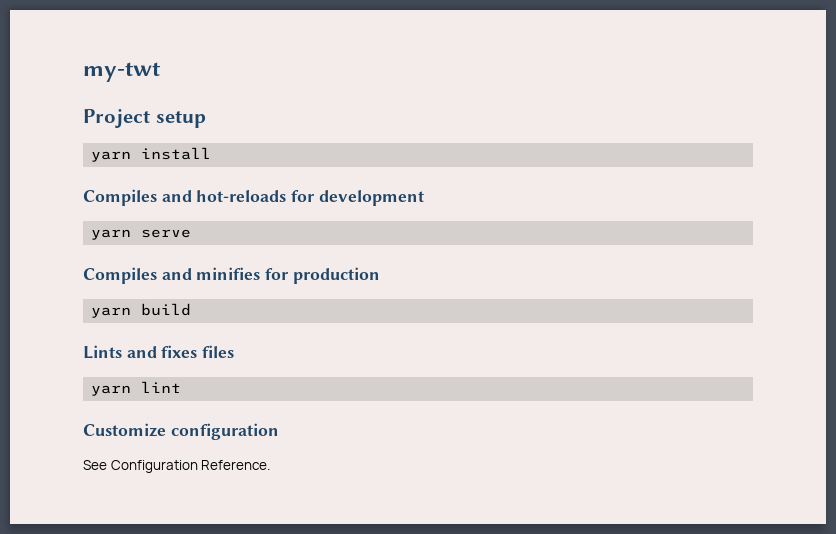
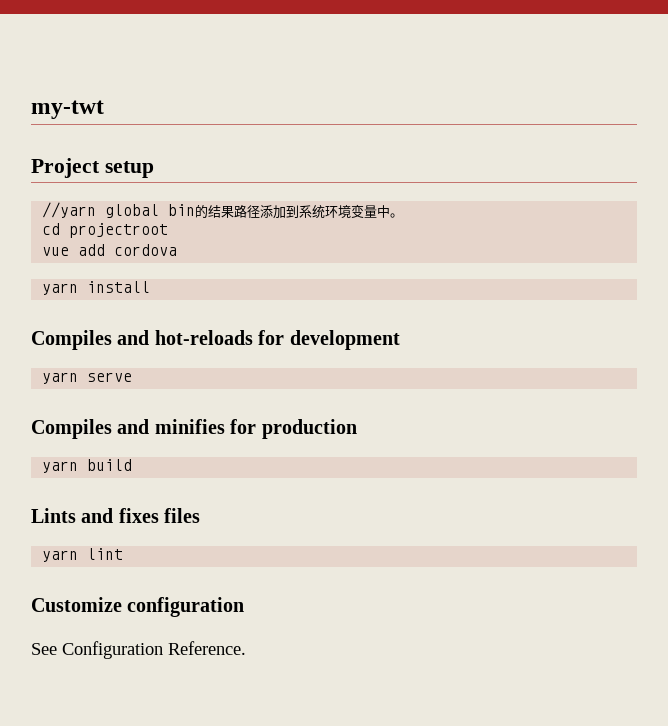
+ //yarn global bin的结果路径添加到系统环境变量中。
+ cd projectroot
+ vue add cordova

